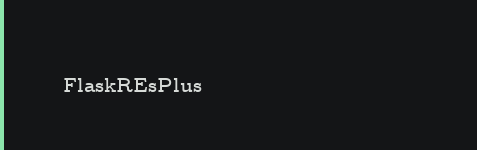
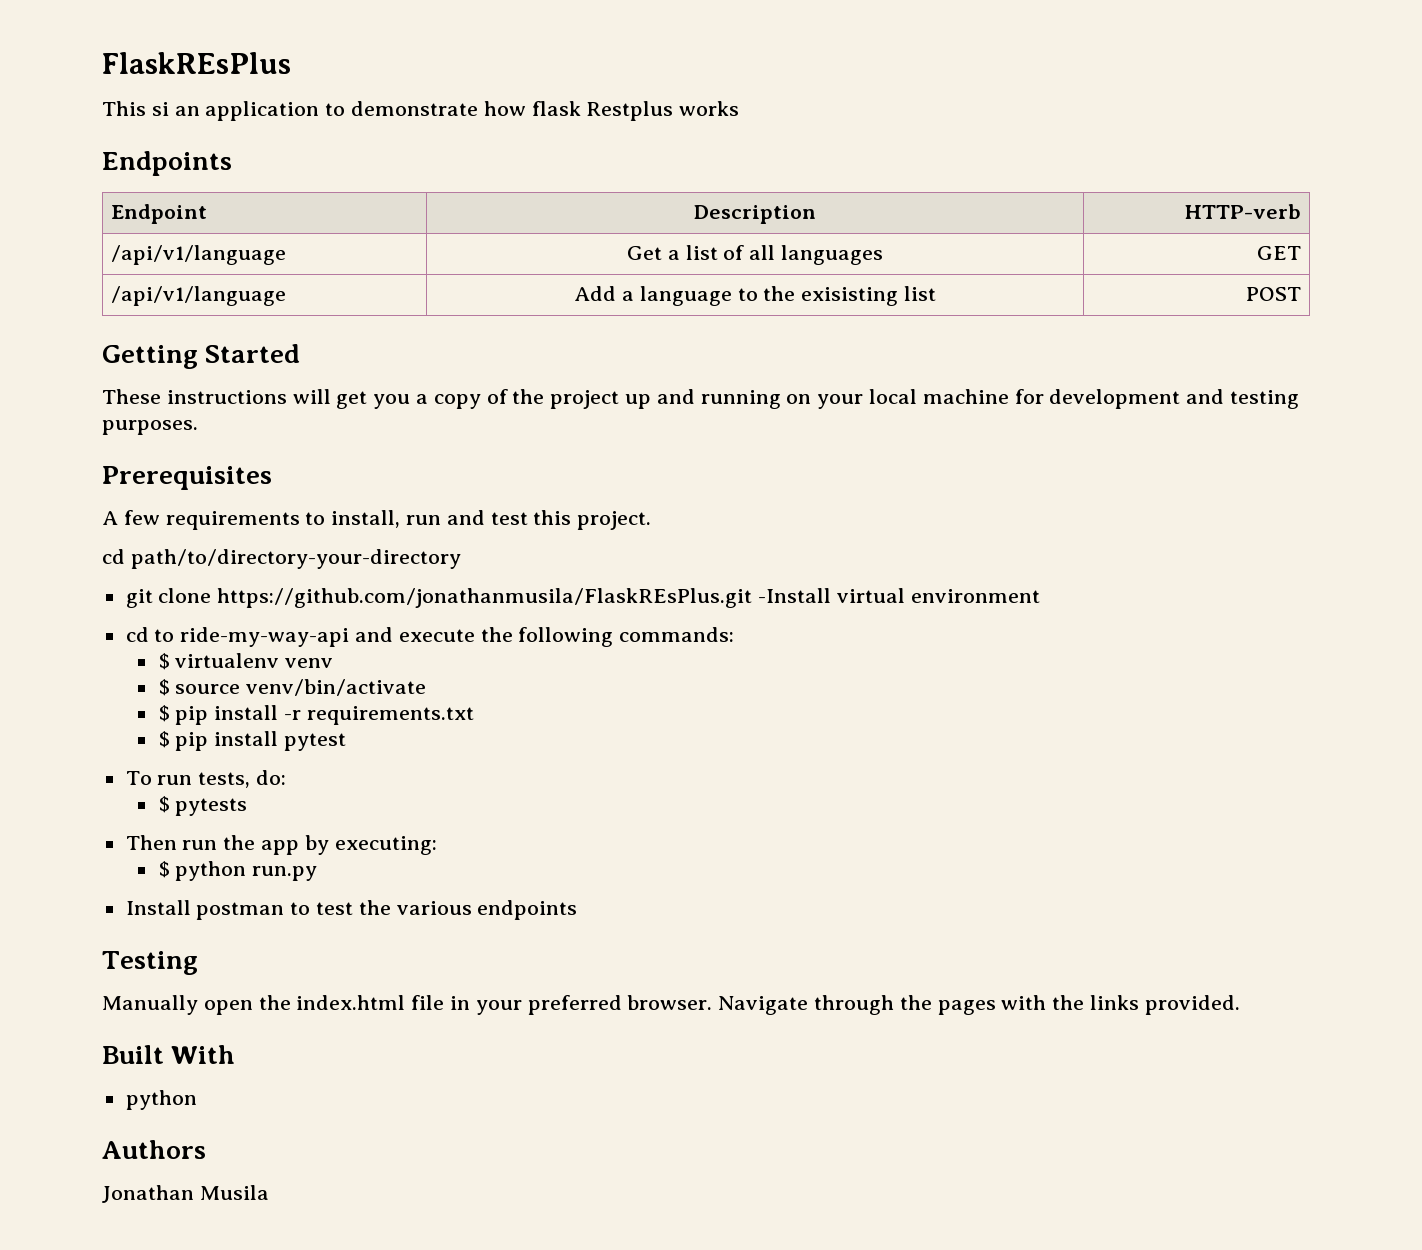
+ This si an application to demonstrate how flask Restplus works
+ Endpoints
+ Endpoint | Description | HTTP-verb
+ /api/v1/language | Get a list of all languages | GET
+ /api/v1/language | Add a language to the exisisting list | POST
+ Getting Started
+ These instructions will get you a copy of the project up and running on your local machine for development and testing purposes.
+ Prerequisites
+ A few requirements to install, run and test this project.
+ cd path/to/directory-your-directory
+ git clone https://github.com/jonathanmusila/FlaskREsPlus.git -Install virtual environment
+ cd to ride-my-way-api and execute the following commands:
+ $ virtualenv venv
+ $ source venv/bin/activate
+ $ pip install -r requirements.txt
+ $ pip install pytest
+ To run tests, do:
+ $ pytests
+ Then run the app by executing:
+ $ python run.py
+ Install postman to test the various endpoints
+ Testing
+ Manually open the index.html file in your preferred browser. Navigate through the pages with the links provided.
+ Built With
+ python
+ Authors
+ Jonathan Musila

